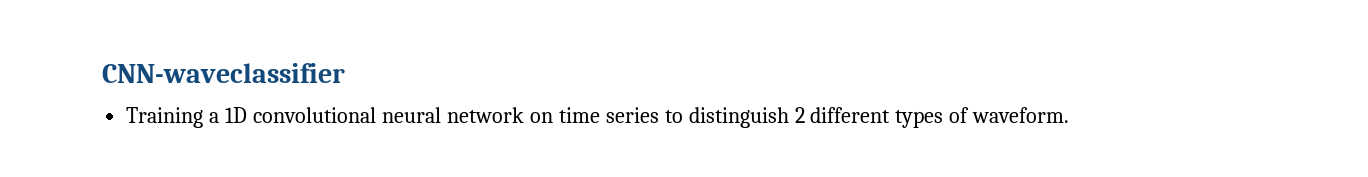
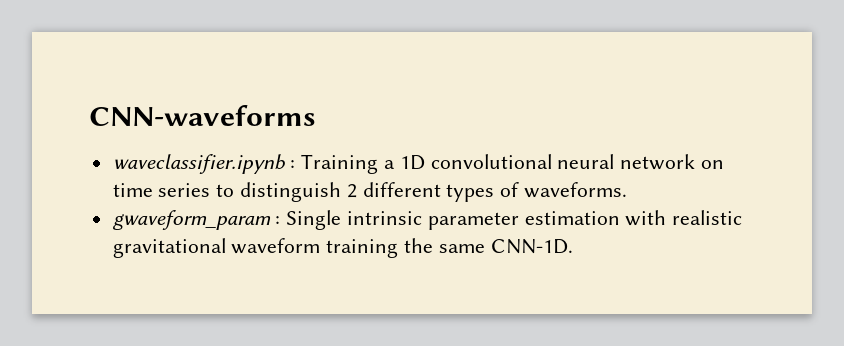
- CNN-waveclassifier
- Training a 1D convolutional neural network on time series to distinguish 2 different types of waveform.
+ CNN-waveforms
+ waveclassifier.ipynb : Training a 1D convolutional neural network on time series to distinguish 2 different types of waveforms.
+ gwaveform_param : Single intrinsic parameter estimation with realistic gravitational waveform training the same CNN-1D.

